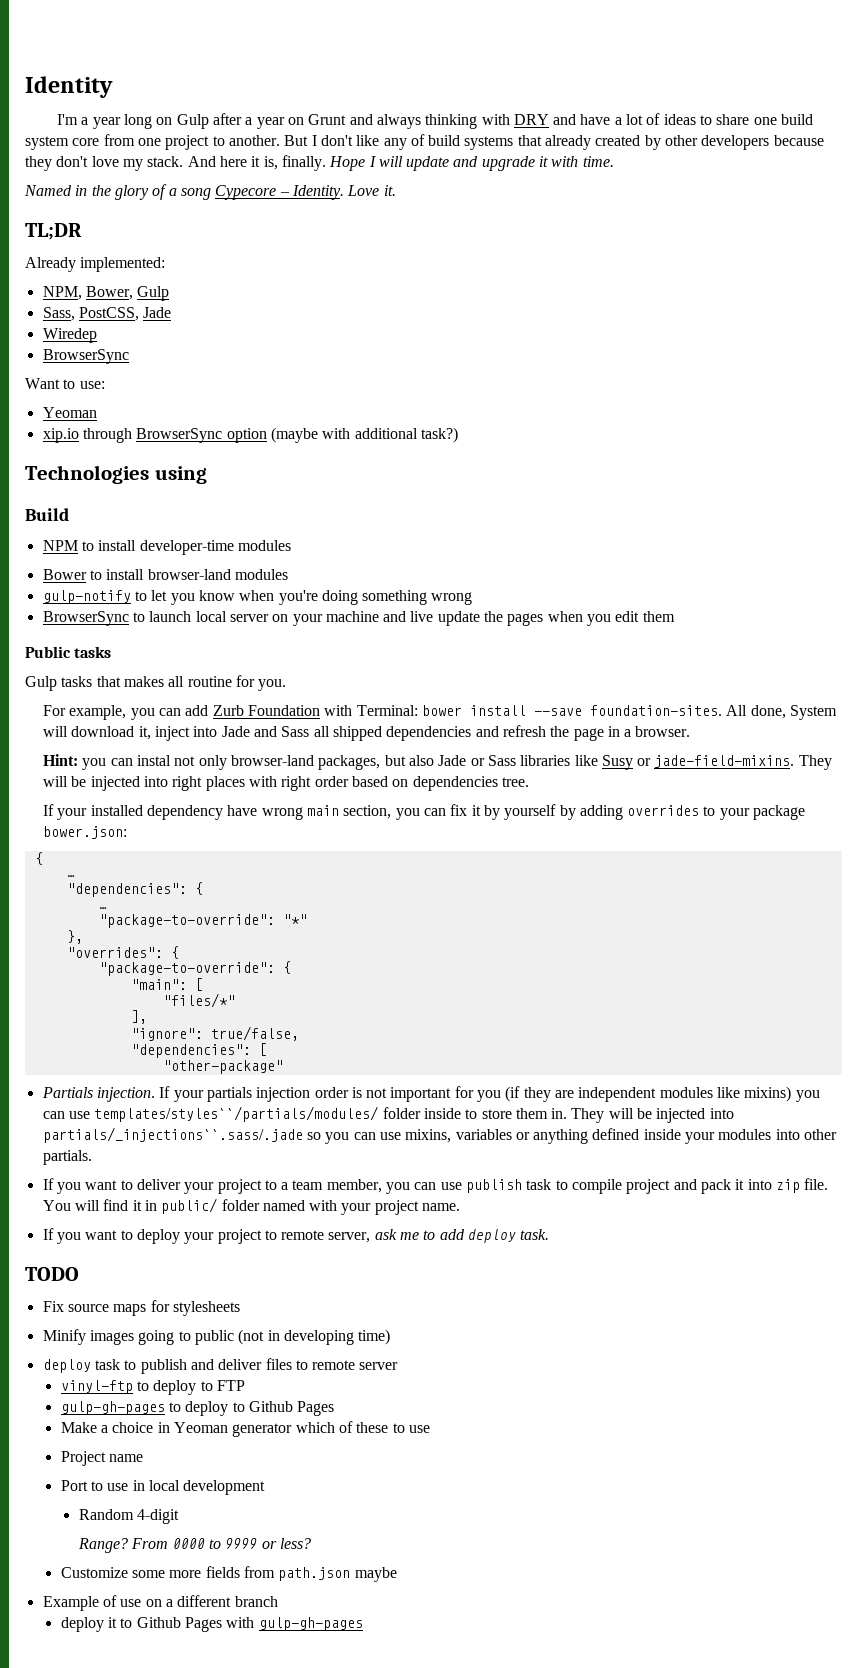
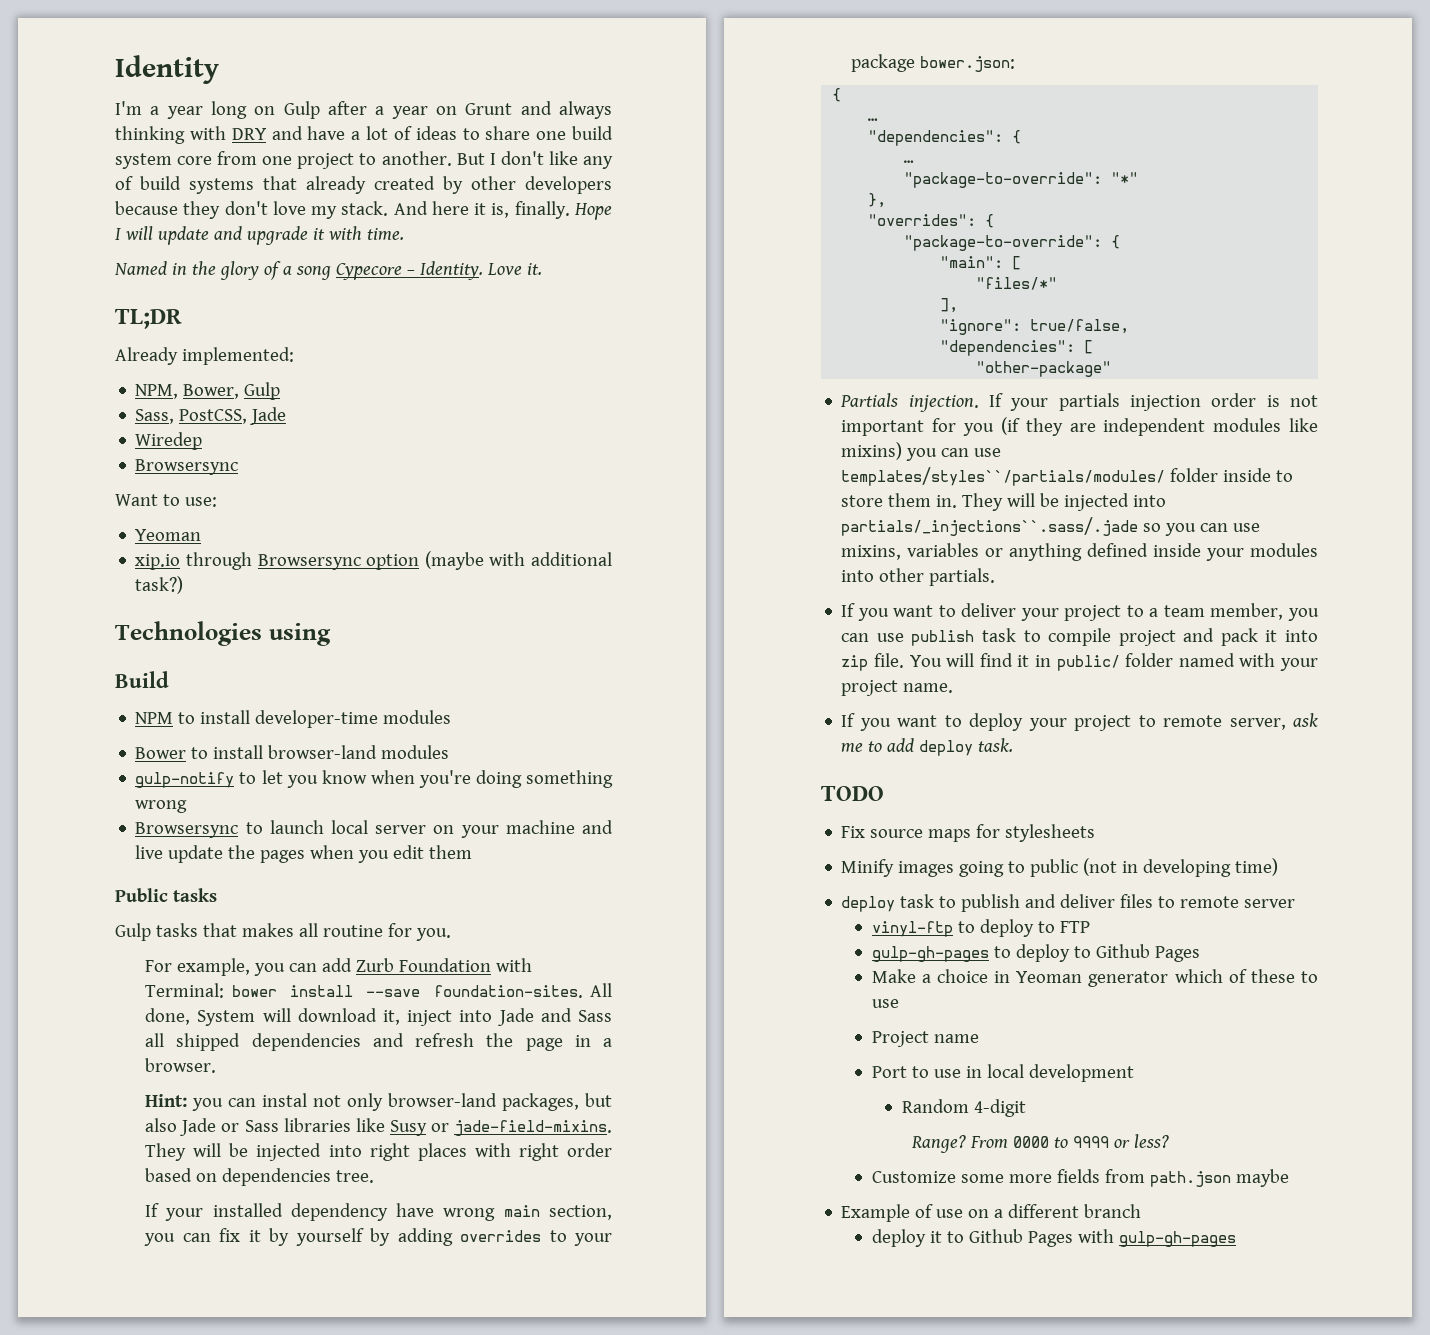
  Wiredep
- BrowserSync
+ Browsersync
- xip.io through BrowserSync option (maybe with additional task?)
+ xip.io through Browsersync option (maybe with additional task?)
- BrowserSync to launch local server on your machine and live update the pages when you edit them
+ Browsersync to launch local server on your machine and live update the pages when you edit them

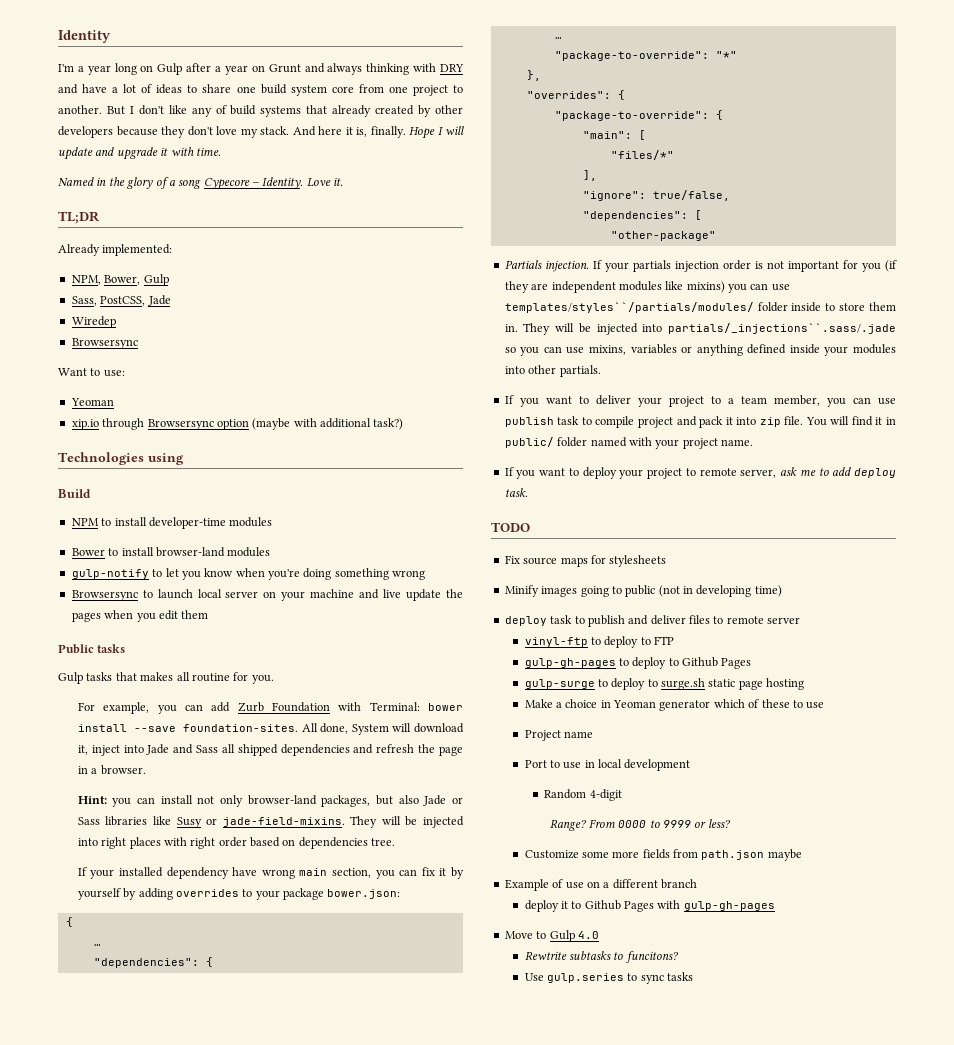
- Hint: you can instal not only browser-land packages, but also Jade or Sass libraries like Susy or jade-field-mixins.
+ Hint: you can install not only browser-land packages, but also Jade or Sass libraries like Susy or jade-field-mixins.
+ gulp-surge to deploy to surge.sh static page hosting
+ Move to Gulp 4.0
+ Rewtrite subtasks to funcitons?
+ Use gulp.series to sync tasks

